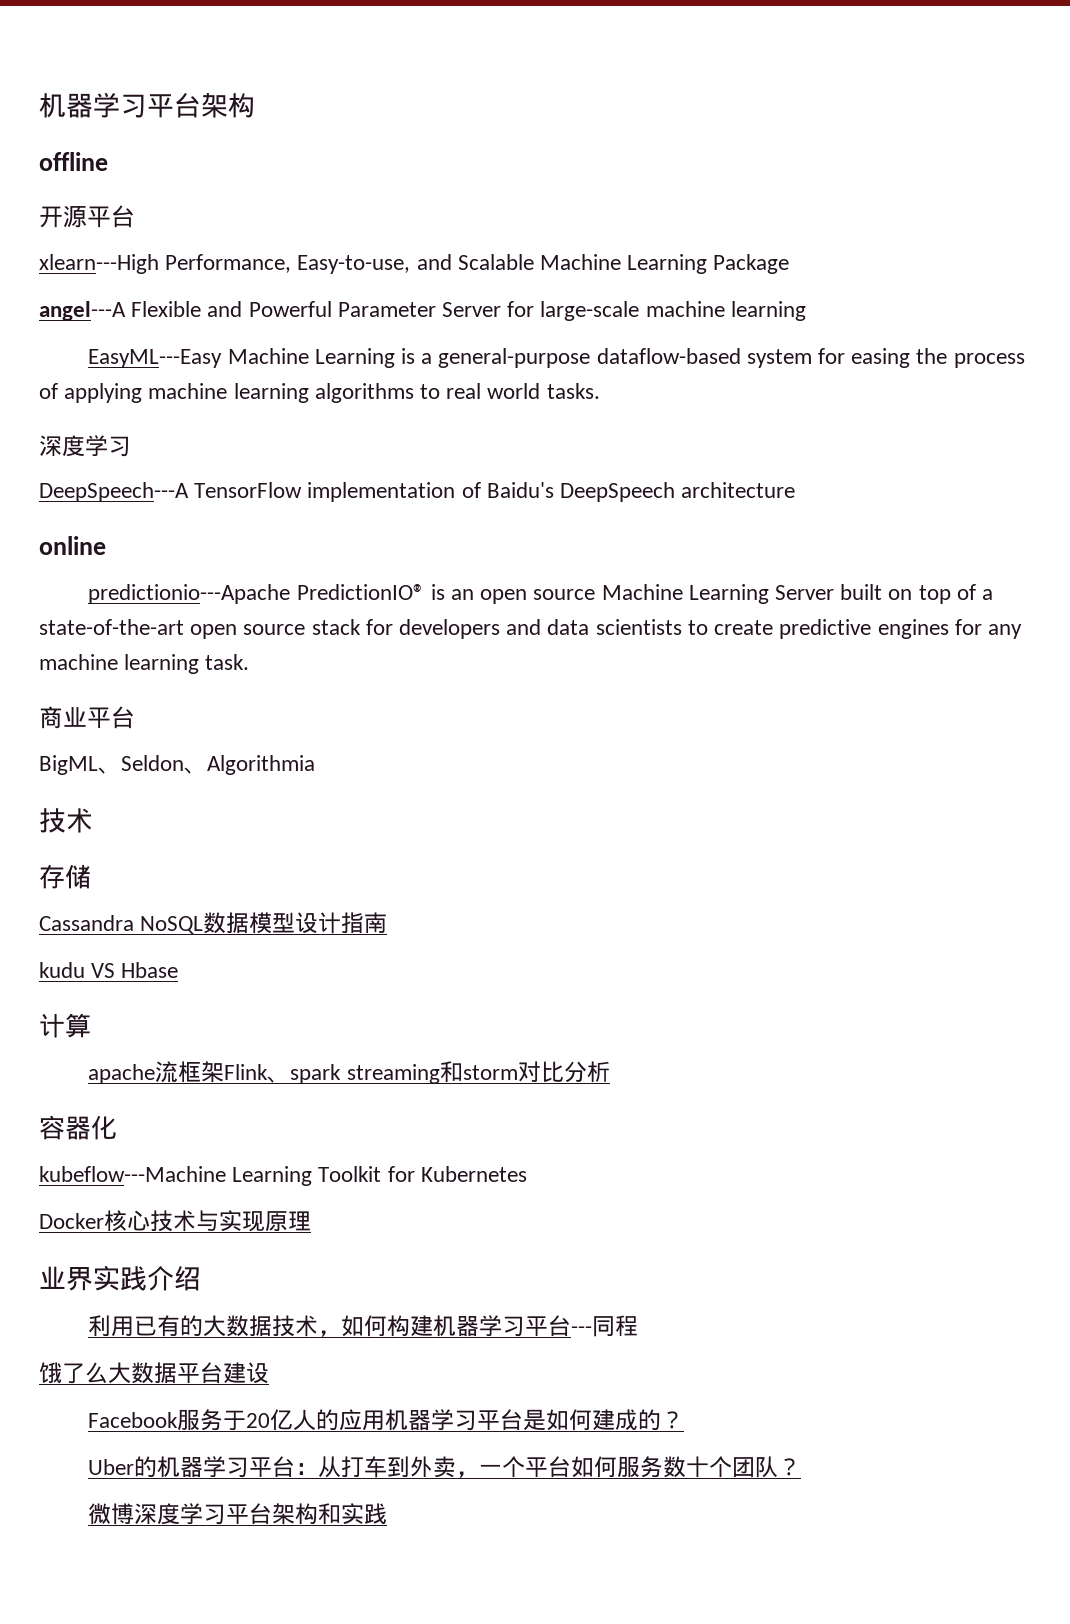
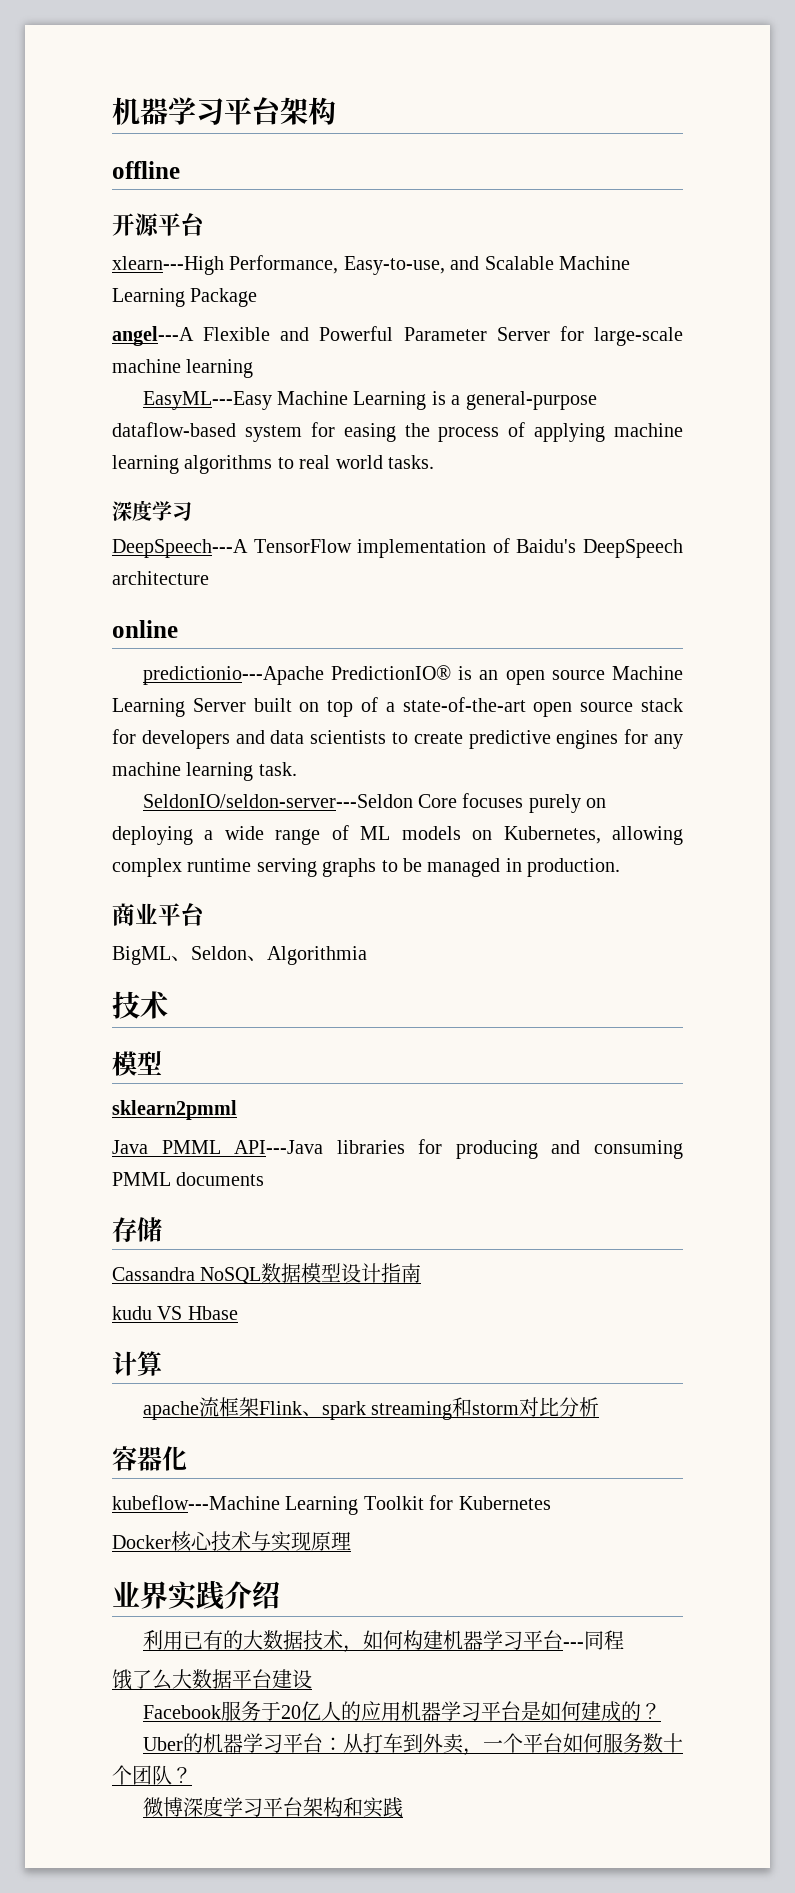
+ SeldonIO/seldon-server---Seldon Core focuses purely on deploying a wide range of ML models on Kubernetes, allowing complex runtime serving graphs to be managed in production.
  BigML、Seldon、Algorithmia
  技术
+ 模型
+ sklearn2pmml
+ Java PMML API---Java libraries for producing and consuming PMML documents

